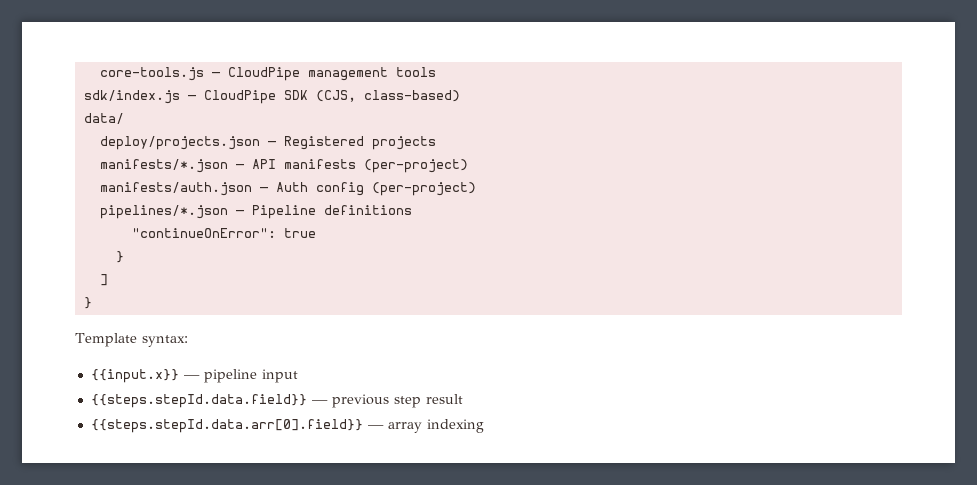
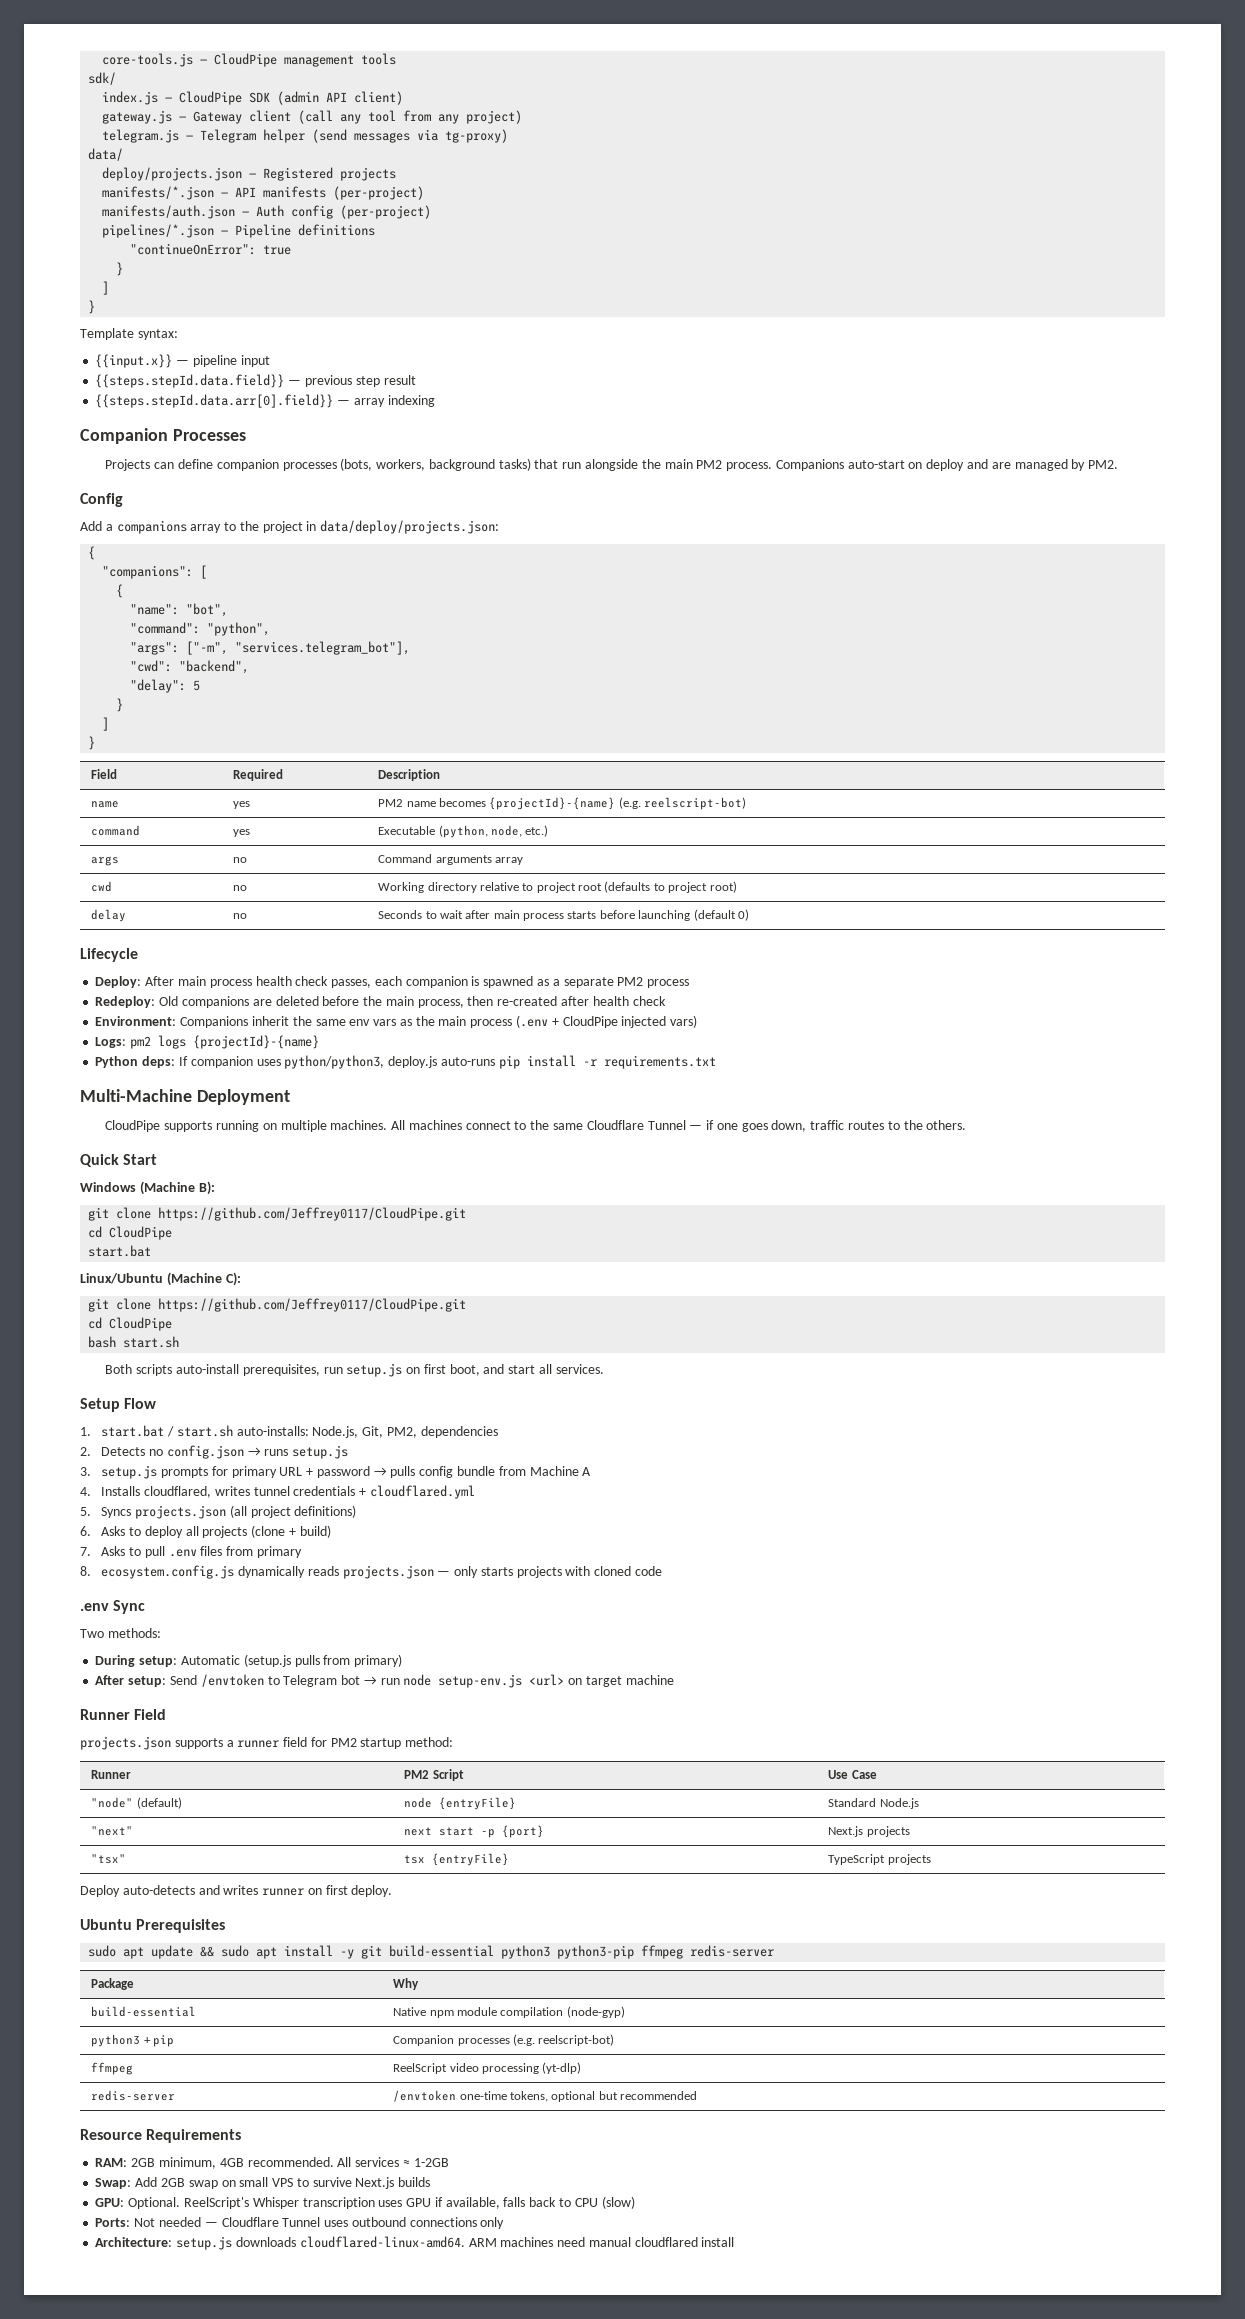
- sdk/index.js — CloudPipe SDK (CJS, class-based)
+ sdk/
+ index.js — CloudPipe SDK (admin API client)
+ gateway.js — Gateway client (call any tool from any project)
+ telegram.js — Telegram helper (send messages via tg-proxy)
+ Companion Processes
+ Projects can define companion processes (bots, workers, background tasks) that run alongside the main PM2 process. Companions auto-start on deploy and are managed by PM2.
+ Config
+ Add a companions array to the project in data/deploy/projects.json:
+ {
+ "companions": [
+ {
+ "name": "bot",
+ "command": "python",
+ "args": ["-m", "services.telegram_bot"],
+ "cwd": "backend",
+ "delay": 5
+ }
+ ]
+ }
+ Field | Required | Description
+ name | yes | PM2 name becomes {projectId}-{name} (e.g. reelscript-bot)
+ command | yes | Executable (python, node, etc.)
+ args | no | Command arguments array
+ cwd | no | Working directory relative to project root (defaults to project root)
+ delay | no | Seconds to wait after main process starts before launching (default 0)
+ Lifecycle
+ Deploy: After main process health check passes, each companion is spawned as a separate PM2 process
+ Redeploy: Old companions are deleted before the main process, then re-created after health check
+ Environment: Companions inherit the same env vars as the main process (.env + CloudPipe injected vars)
+ Logs: pm2 logs {projectId}-{name}
+ Python deps: If companion uses python/python3, deploy.js auto-runs pip install -r requirements.txt
+ Multi-Machine Deployment
+ CloudPipe supports running on multiple machines. All machines connect to the same Cloudflare Tunnel — if one goes down, traffic routes to the others.
+ Quick Start
+ Windows (Machine B):
+ git clone https://github.com/Jeffrey0117/CloudPipe.git
+ cd CloudPipe
+ start.bat
+ Linux/Ubuntu (Machine C):
+ git clone https://github.com/Jeffrey0117/CloudPipe.git
+ cd CloudPipe
+ bash start.sh
+ Both scripts auto-install prerequisites, run setup.js on first boot, and start all services.
+ Setup Flow
+ 1. start.bat / start.sh auto-installs: Node.js, Git, PM2, dependencies
+ 2. Detects no config.json → runs setup.js
+ 3. setup.js prompts for primary URL + password → pulls config bundle from Machine A
+ 4. Installs cloudflared, writes tunnel credentials + cloudflared.yml
+ 5. Syncs projects.json (all project definitions)
+ 6. Asks to deploy all projects (clone + build)
+ 7. Asks to pull .env files from primary
+ 8. ecosystem.config.js dynamically reads projects.json — only starts projects with cloned code
+ .env Sync
+ Two methods:
+ During setup: Automatic (setup.js pulls from primary)
+ After setup: Send /envtoken to Telegram bot → run node setup-env.js <url> on target machine
+ Runner Field
+ projects.json supports a runner field for PM2 startup method:
+ Runner | PM2 Script | Use Case
+ "node" (default) | node {entryFile} | Standard Node.js
+ "next" | next start -p {port} | Next.js projects
+ "tsx" | tsx {entryFile} | TypeScript projects
+ Deploy auto-detects and writes runner on first deploy.
+ Ubuntu Prerequisites
+ sudo apt update && sudo apt install -y git build-essential python3 python3-pip ffmpeg redis-server
+ Package | Why
+ build-essential | Native npm module compilation (node-gyp)
+ python3 + pip | Companion processes (e.g. reelscript-bot)
+ ffmpeg | ReelScript video processing (yt-dlp)
+ redis-server | /envtoken one-time tokens, optional but recommended
+ Resource Requirements
+ RAM: 2GB minimum, 4GB recommended. All services ≈ 1-2GB
+ Swap: Add 2GB swap on small VPS to survive Next.js builds
+ GPU: Optional. ReelScript's Whisper transcription uses GPU if available, falls back to CPU (slow)
+ Ports: Not needed — Cloudflare Tunnel uses outbound connections only
+ Architecture: setup.js downloads cloudflared-linux-amd64. ARM machines need manual cloudflared install

